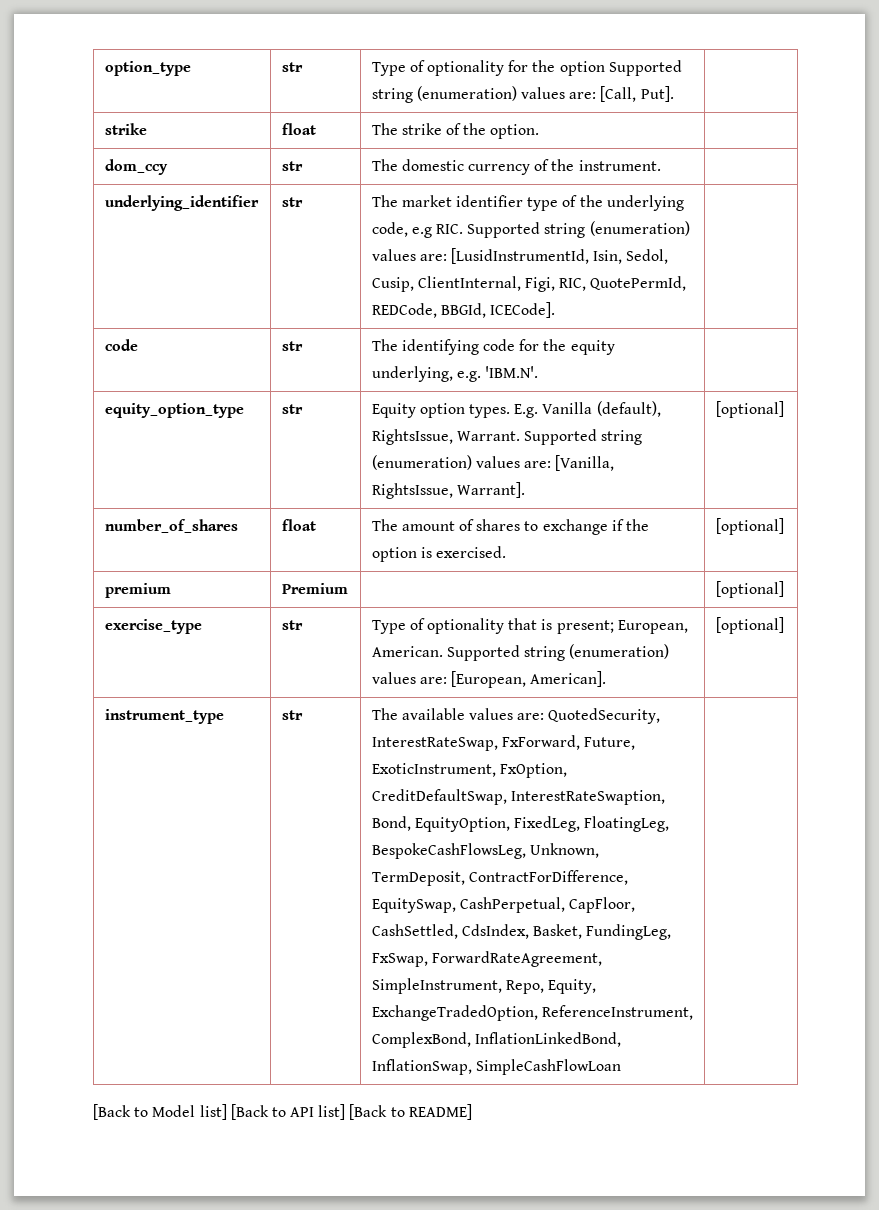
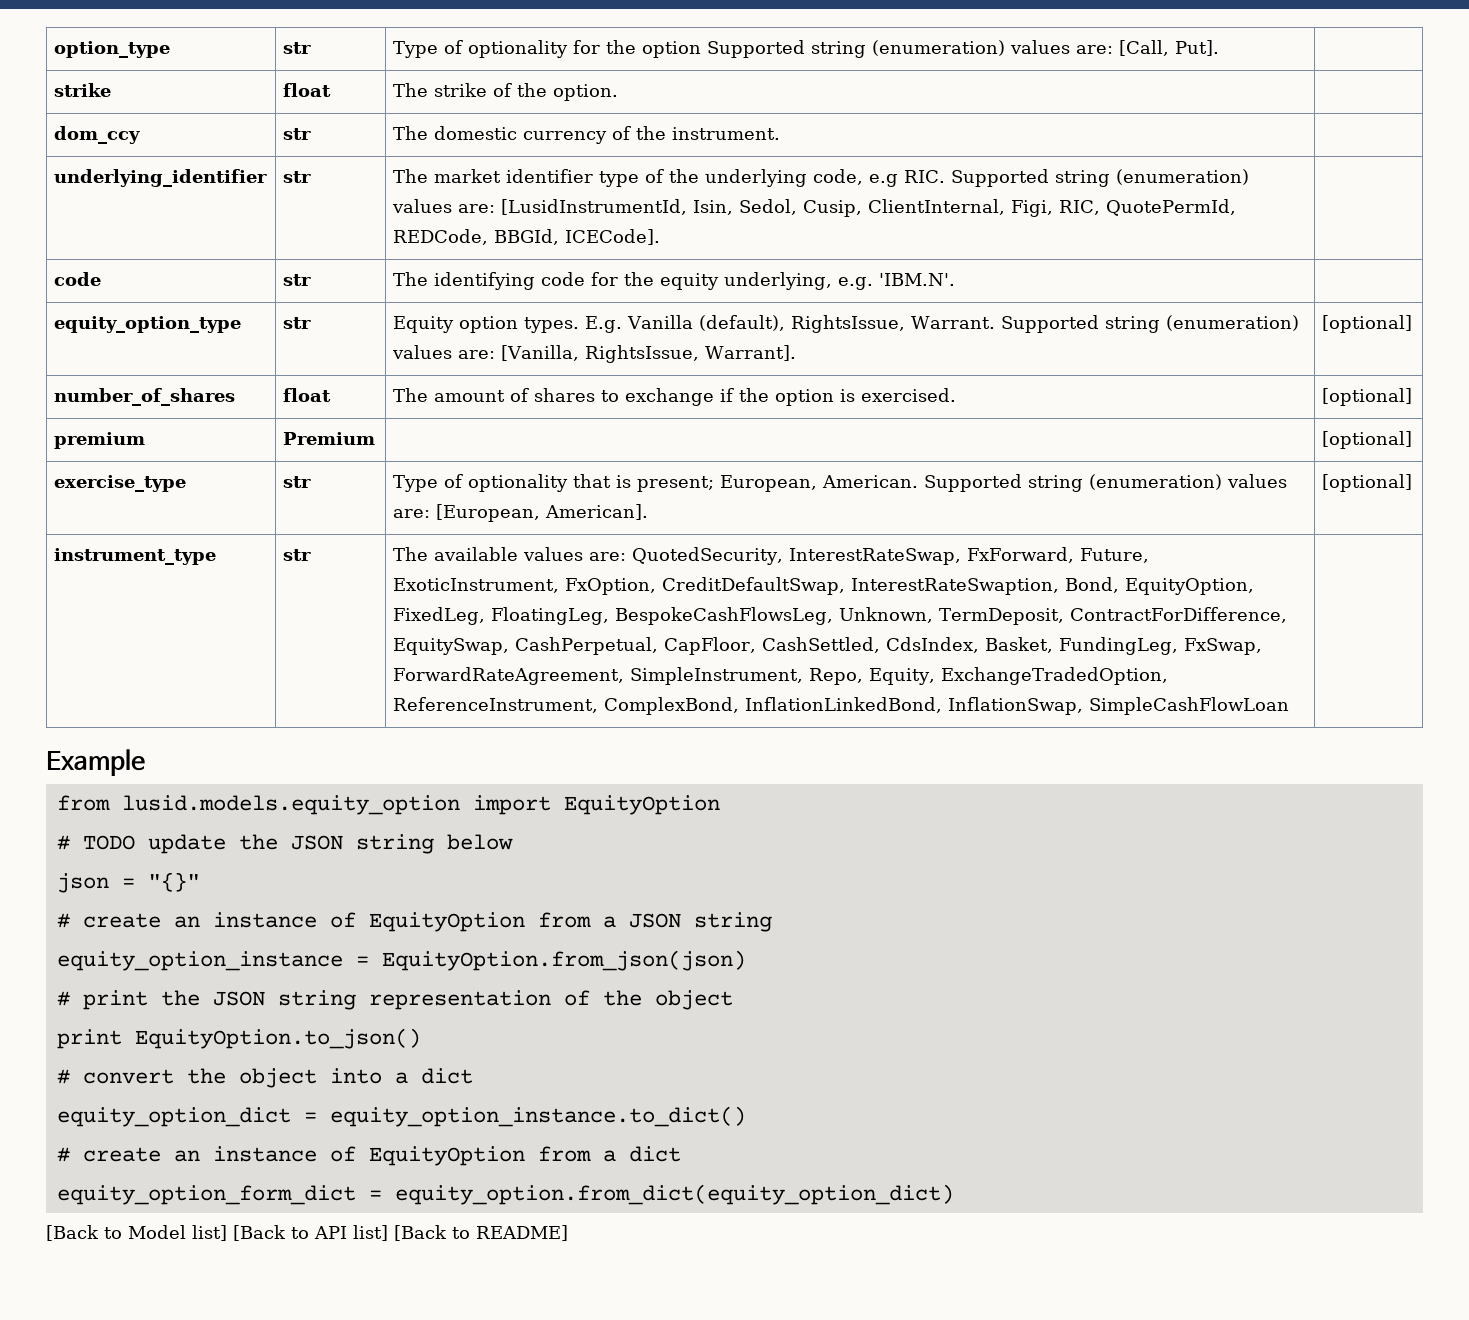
+ Example
+ from lusid.models.equity_option import EquityOption
+ # TODO update the JSON string below
+ json = "{}"
+ # create an instance of EquityOption from a JSON string
+ equity_option_instance = EquityOption.from_json(json)
+ # print the JSON string representation of the object
+ print EquityOption.to_json()
+ # convert the object into a dict
+ equity_option_dict = equity_option_instance.to_dict()
+ # create an instance of EquityOption from a dict
+ equity_option_form_dict = equity_option.from_dict(equity_option_dict)

